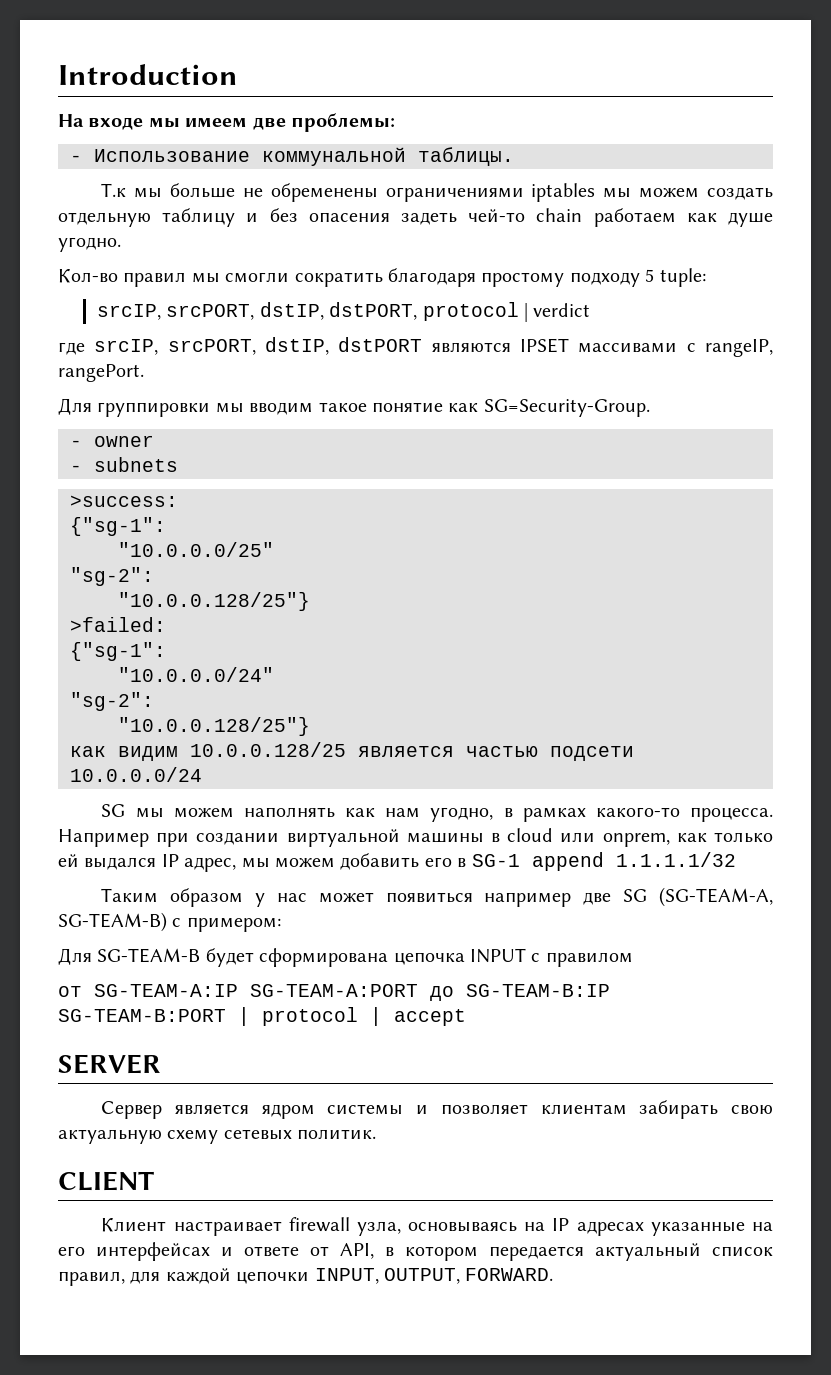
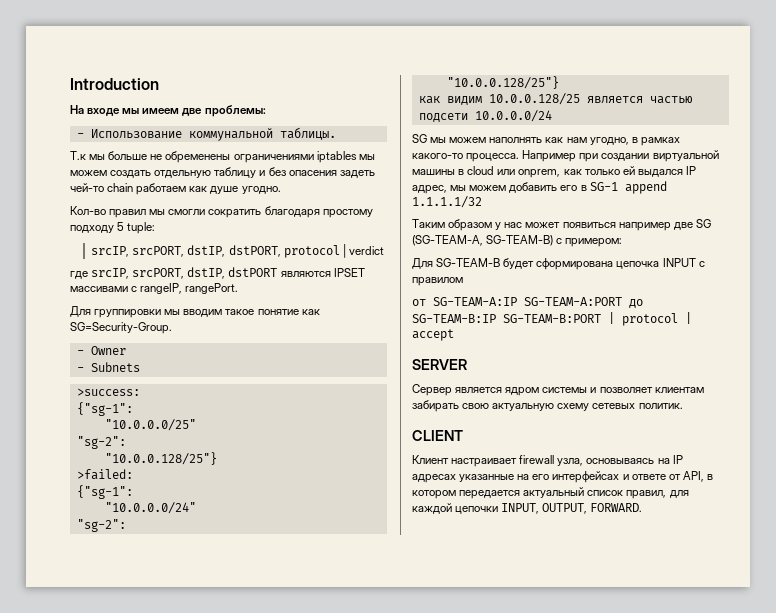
- - owner
- - subnets
+ - Owner
+ - Subnets

